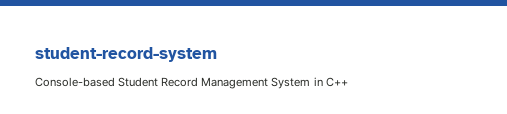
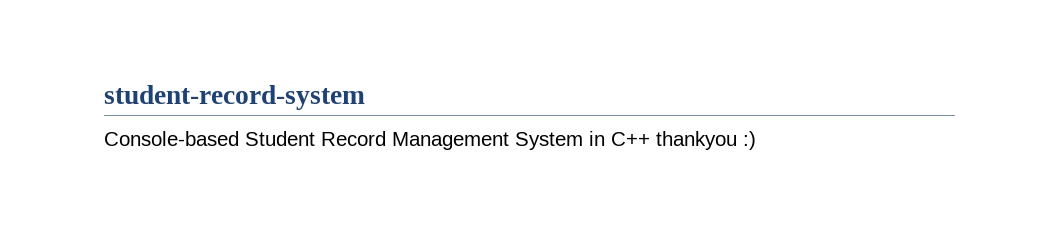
- Console-based Student Record Management System in C++
+ Console-based Student Record Management System in C++ thankyou :)

